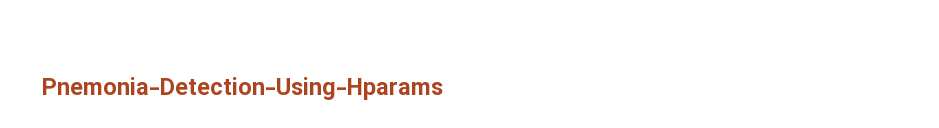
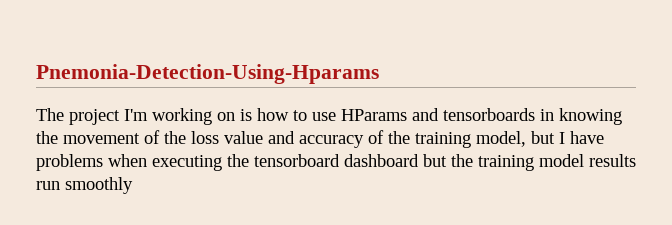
+ The project I'm working on is how to use HParams and tensorboards in knowing the movement of the loss value and accuracy of the training model, but I have problems when executing the tensorboard dashboard but the training model results run smoothly

